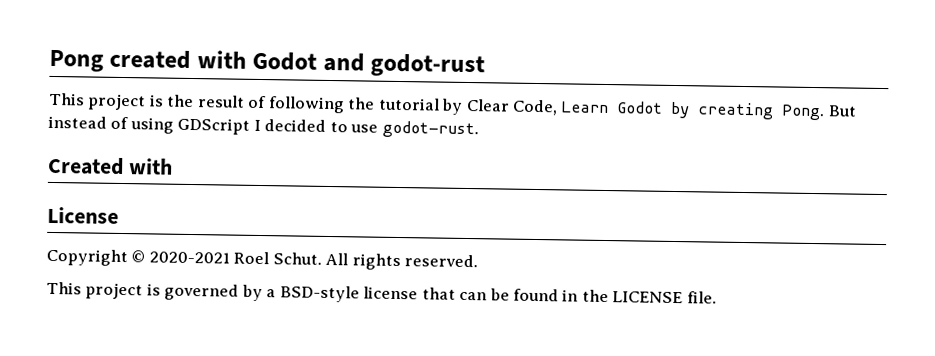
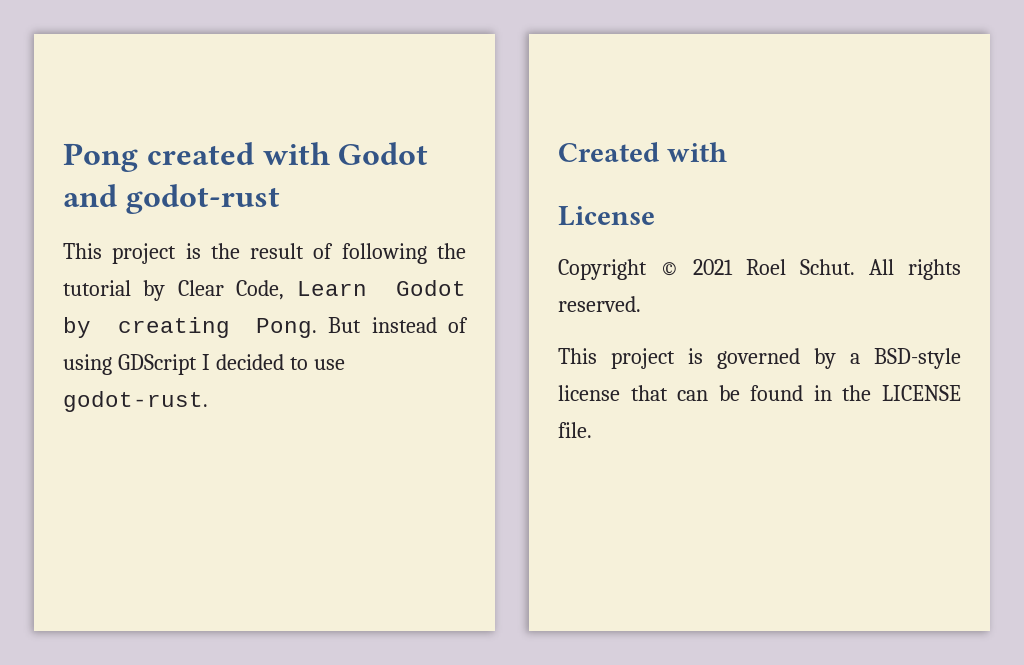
- Copyright © 2020-2021 Roel Schut.
+ Copyright © 2021 Roel Schut.

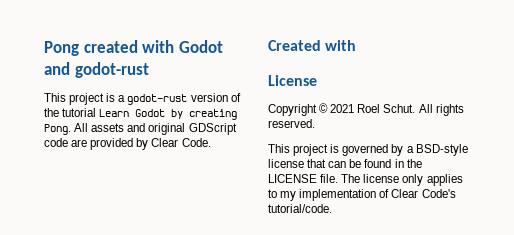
- This project is the result of following the tutorial by Clear Code, Learn Godot by creating Pong.
+ This project is a godot-rust version of the tutorial Learn Godot by creating Pong.
- But instead of using GDScript I decided to use godot-rust.
+ All assets and original GDScript code are provided by Clear Code.
+ The license only applies to my implementation of Clear Code's tutorial/code.

